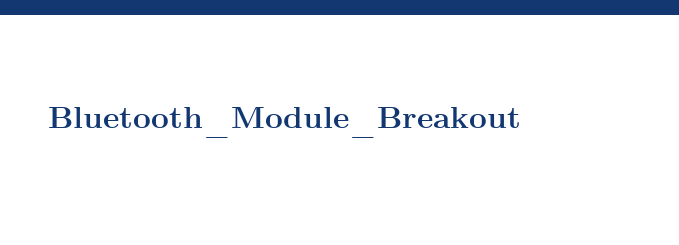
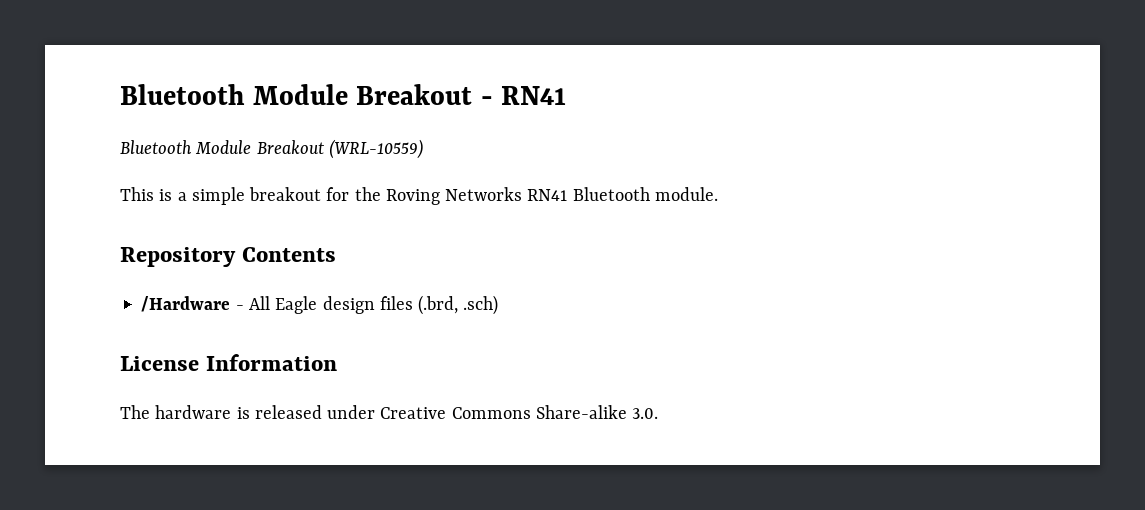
- Bluetooth_Module_Breakout
+ Bluetooth Module Breakout - RN41
+ Bluetooth Module Breakout (WRL-10559)
+ This is a simple breakout for the Roving Networks RN41 Bluetooth module.
+ Repository Contents
+ /Hardware - All Eagle design files (.brd, .sch)
+ License Information
+ The hardware is released under Creative Commons Share-alike 3.0.

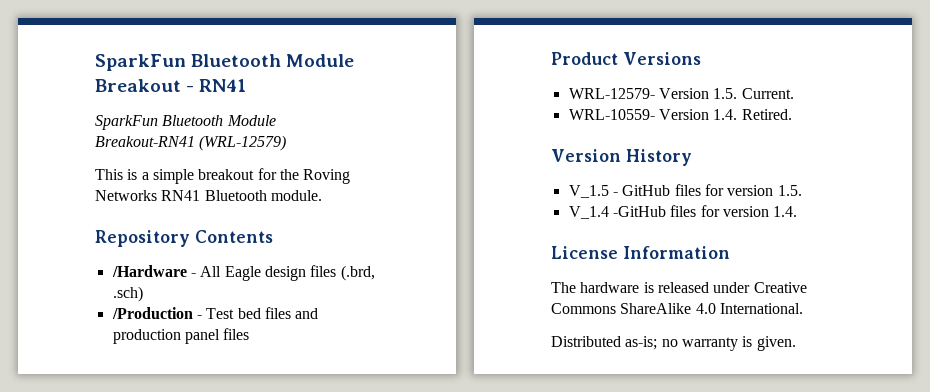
- Bluetooth Module Breakout - RN41
+ SparkFun Bluetooth Module Breakout - RN41
- Bluetooth Module Breakout (WRL-10559)
+ SparkFun Bluetooth Module Breakout-RN41 (WRL-12579)
+ /Production - Test bed files and production panel files
+ Product Versions
+ WRL-12579- Version 1.5. Current.
+ WRL-10559- Version 1.4. Retired.
+ Version History
+ V_1.5 - GitHub files for version 1.5.
+ V_1.4 -GitHub files for version 1.4.
- The hardware is released under Creative Commons Share-alike 3.0.
+ The hardware is released under Creative Commons ShareAlike 4.0 International.
+ Distributed as-is; no warranty is given.

